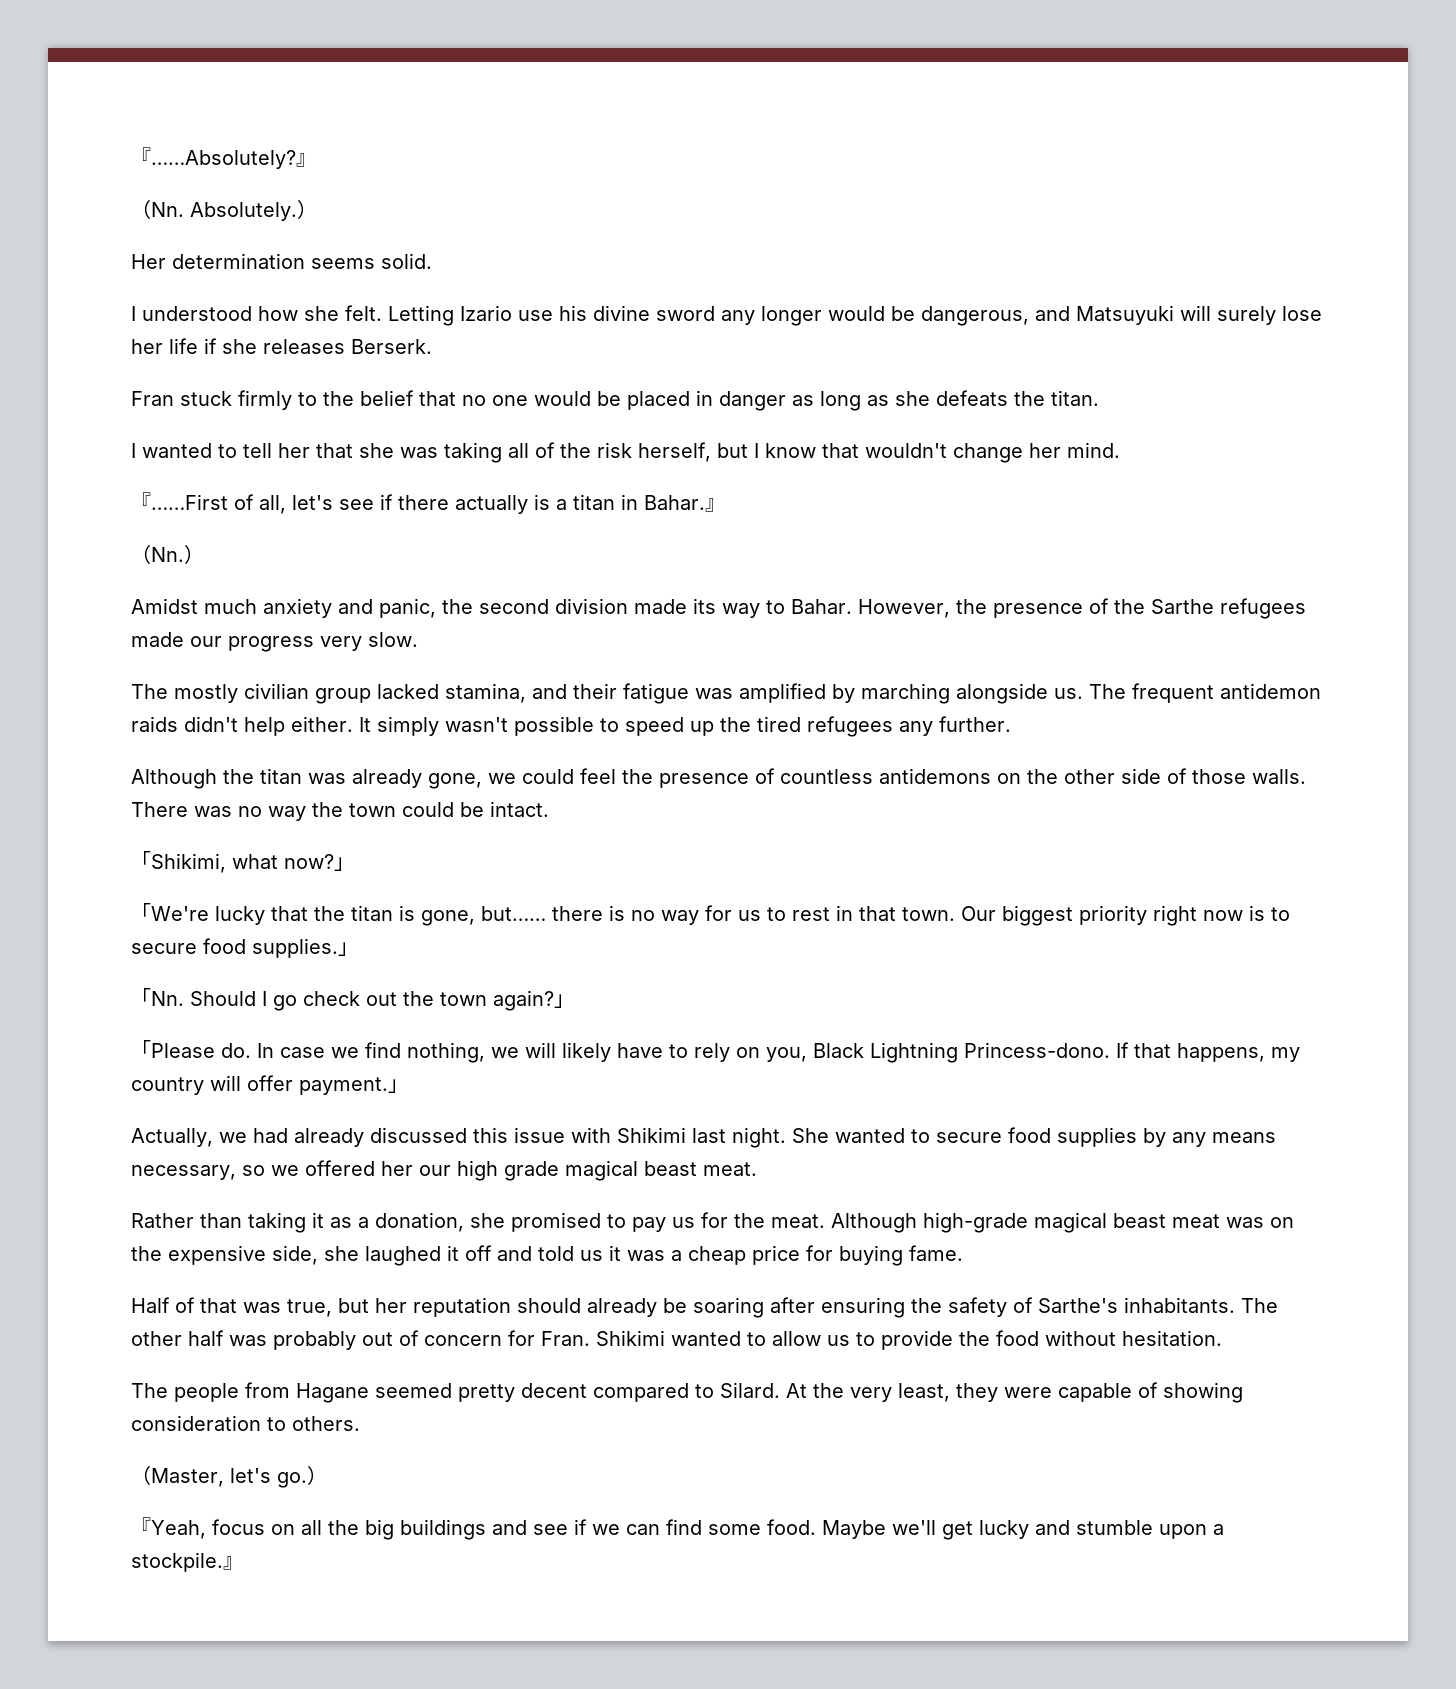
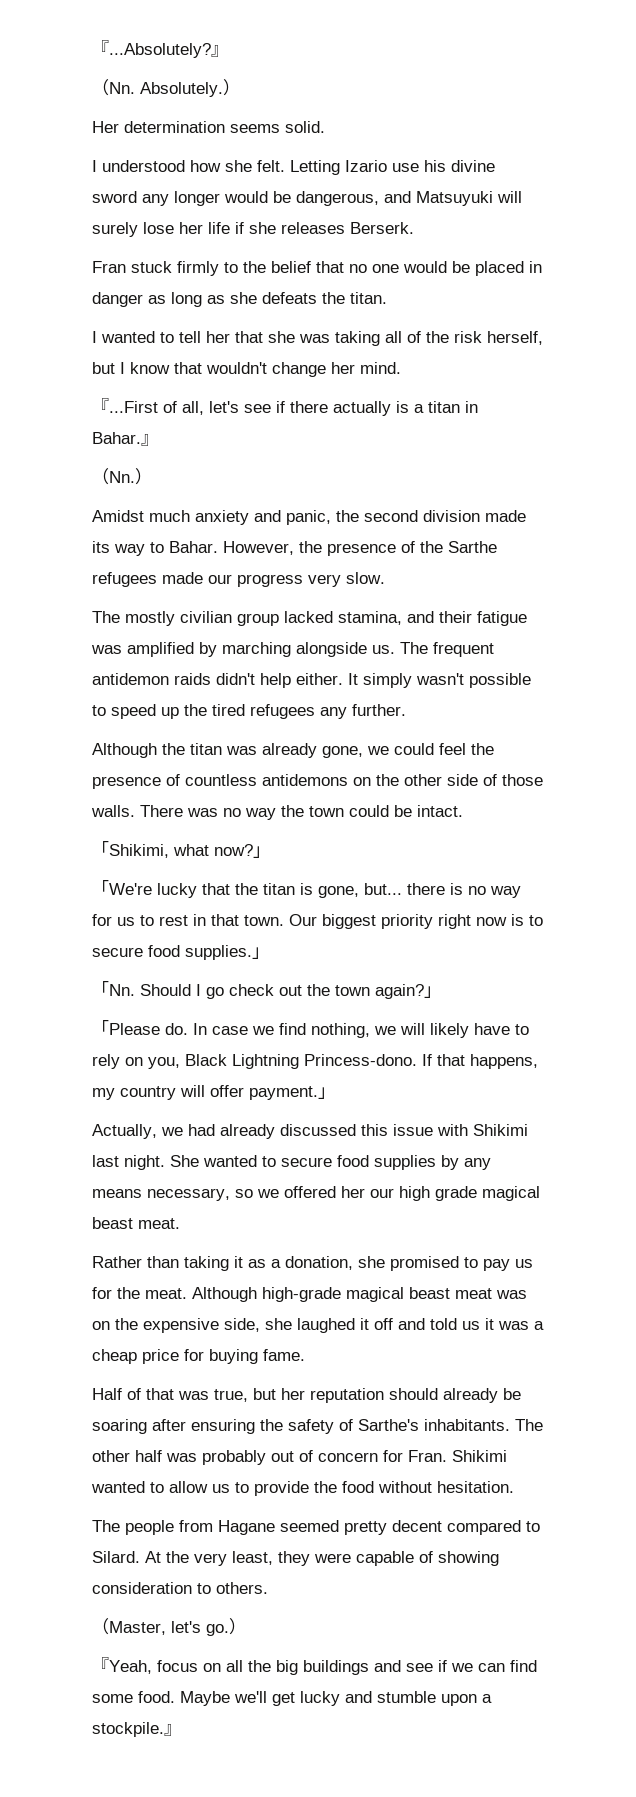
- 『……Absolutely?』
+ 『...Absolutely?』
- 『……First of all, let's see if there actually is a titan in Bahar.』
+ 『...First of all, let's see if there actually is a titan in Bahar.』
- 「We're lucky that the titan is gone, but…… there is no way for us to rest in that town.
+ 「We're lucky that the titan is gone, but... there is no way for us to rest in that town.

